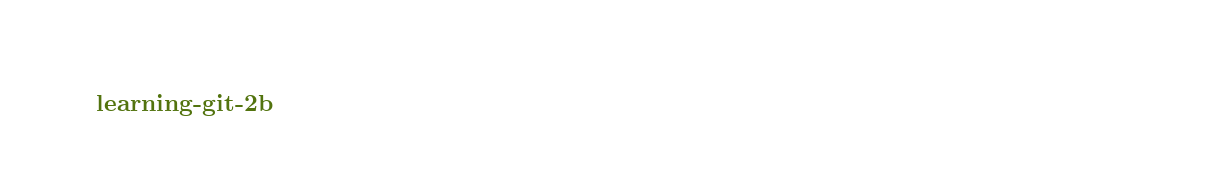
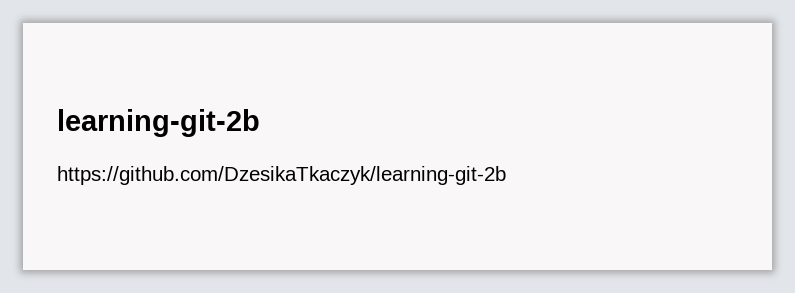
+ https://github.com/DzesikaTkaczyk/learning-git-2b

